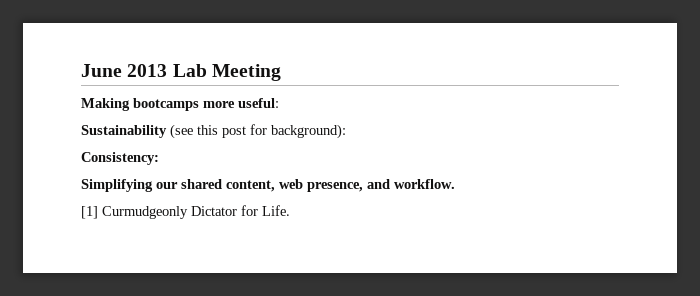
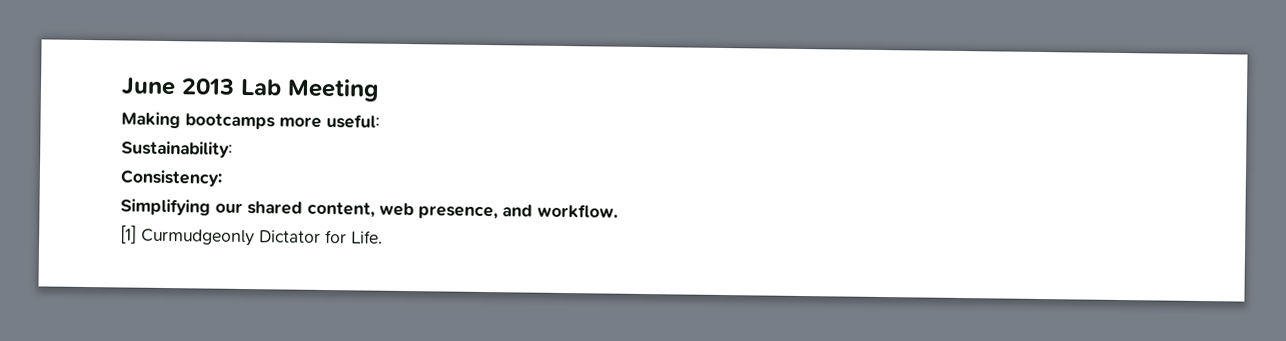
- Sustainability (see this post for background):
+ Sustainability:

